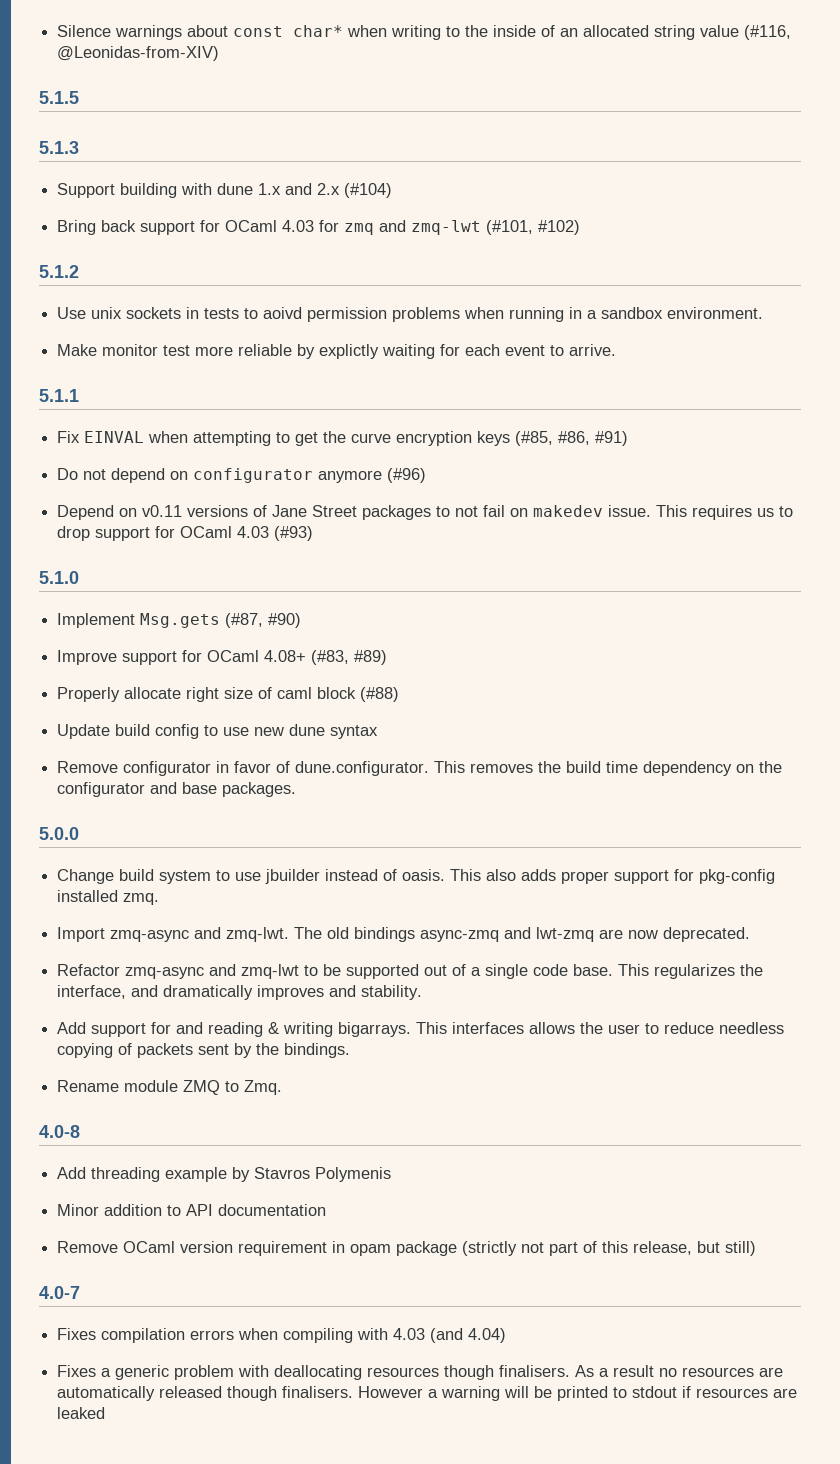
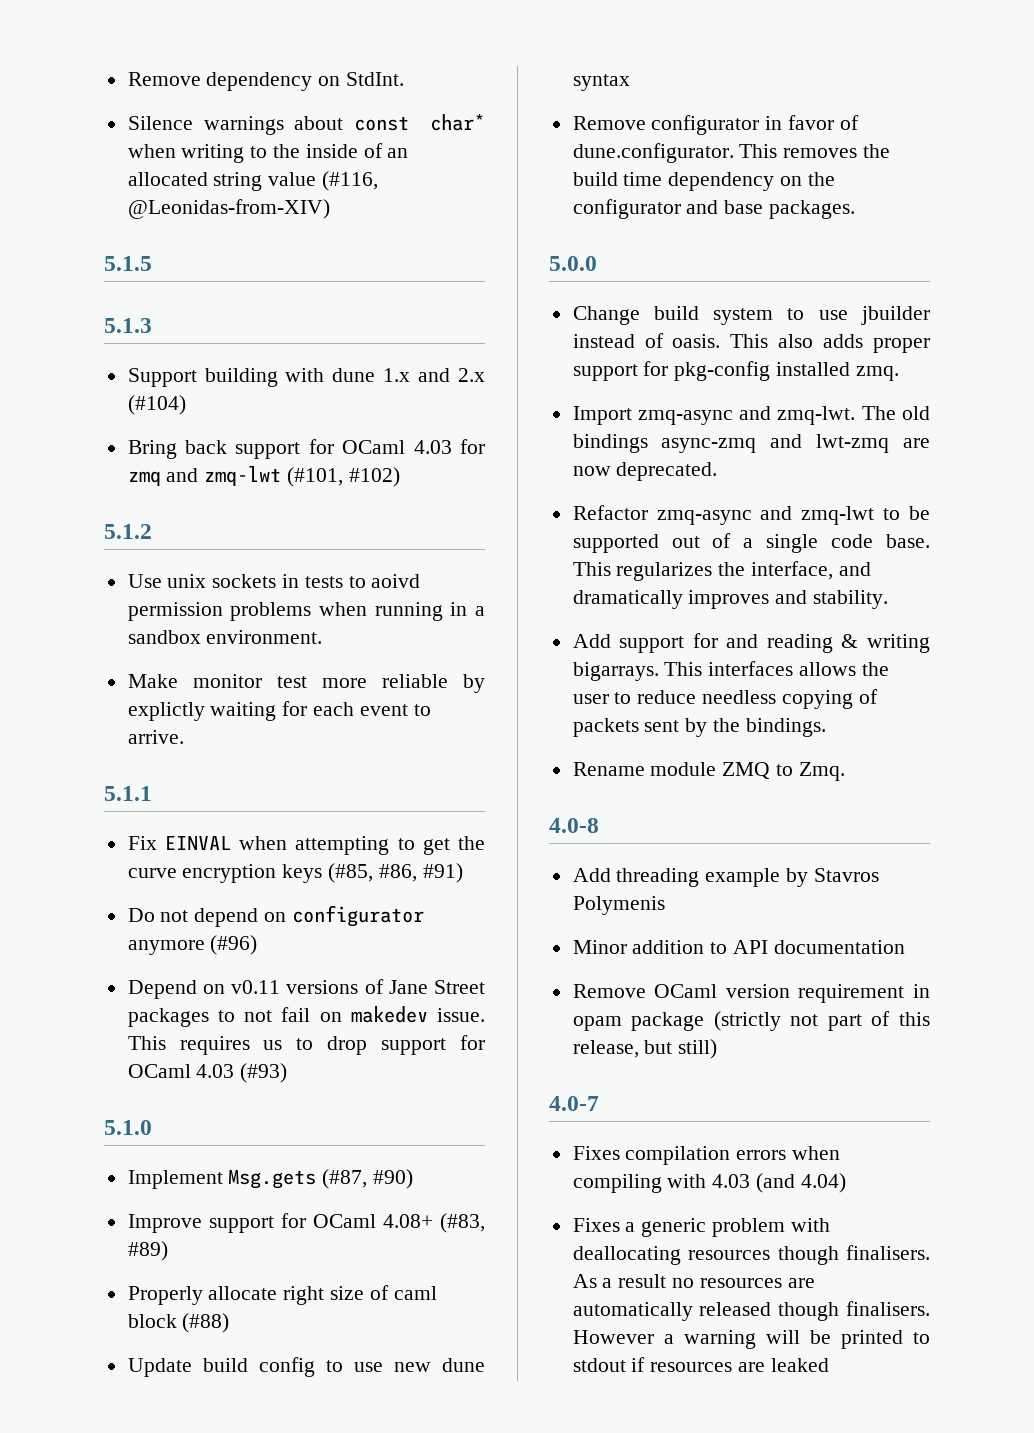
+ Remove dependency on StdInt.

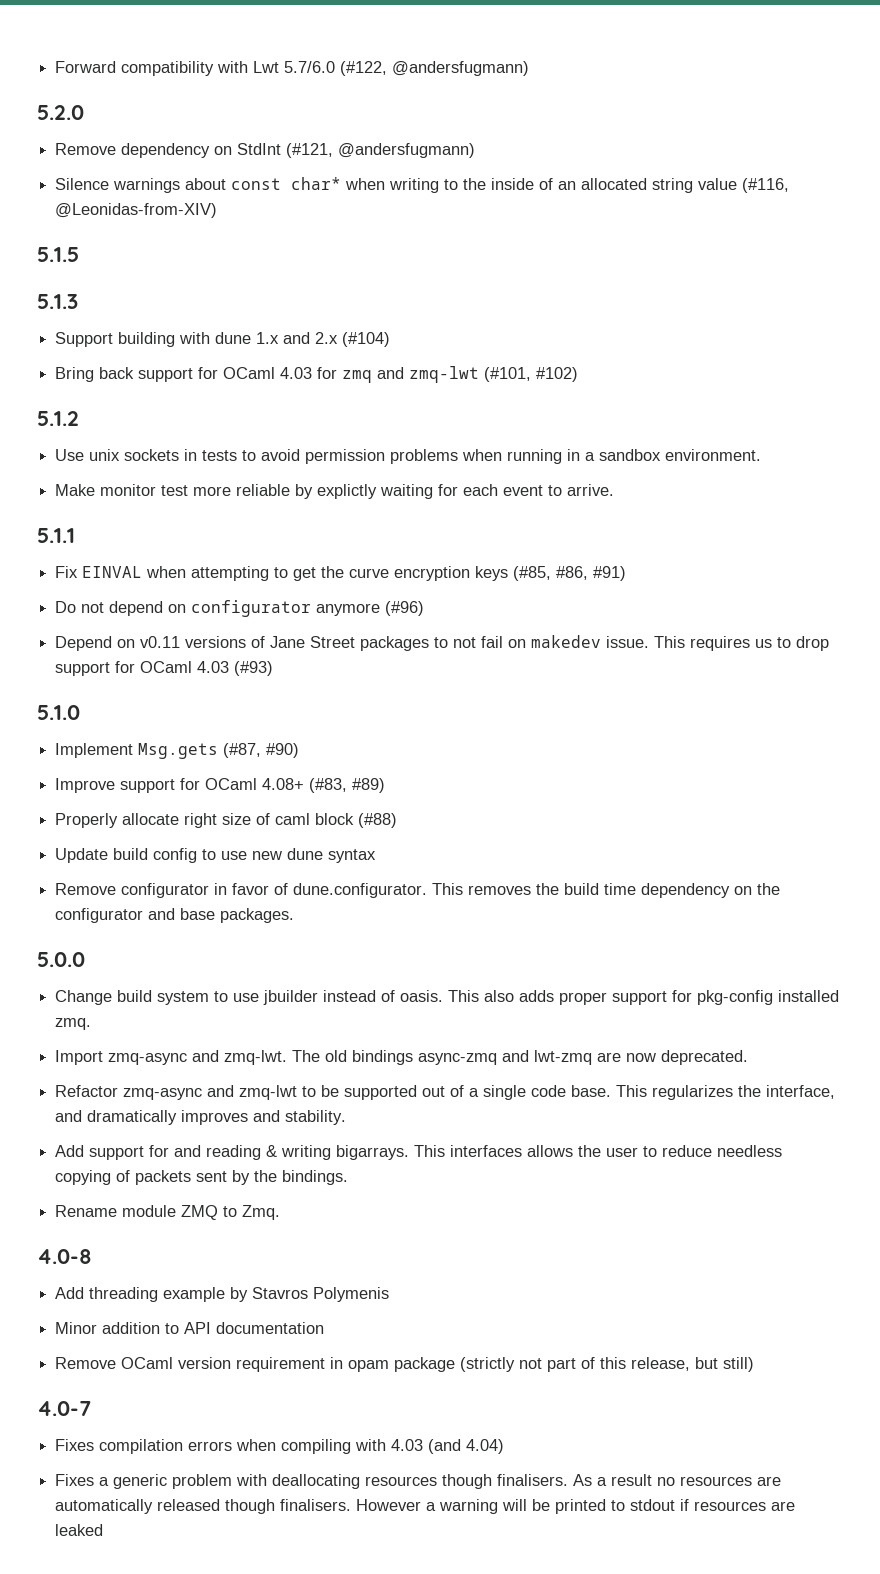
- Remove dependency on StdInt.
+ Forward compatibility with Lwt 5.7/6.0 (#122, @andersfugmann)
+ 5.2.0
+ Remove dependency on StdInt (#121, @andersfugmann)
- Use unix sockets in tests to aoivd permission problems when running in a sandbox environment.
+ Use unix sockets in tests to avoid permission problems when running in a sandbox environment.

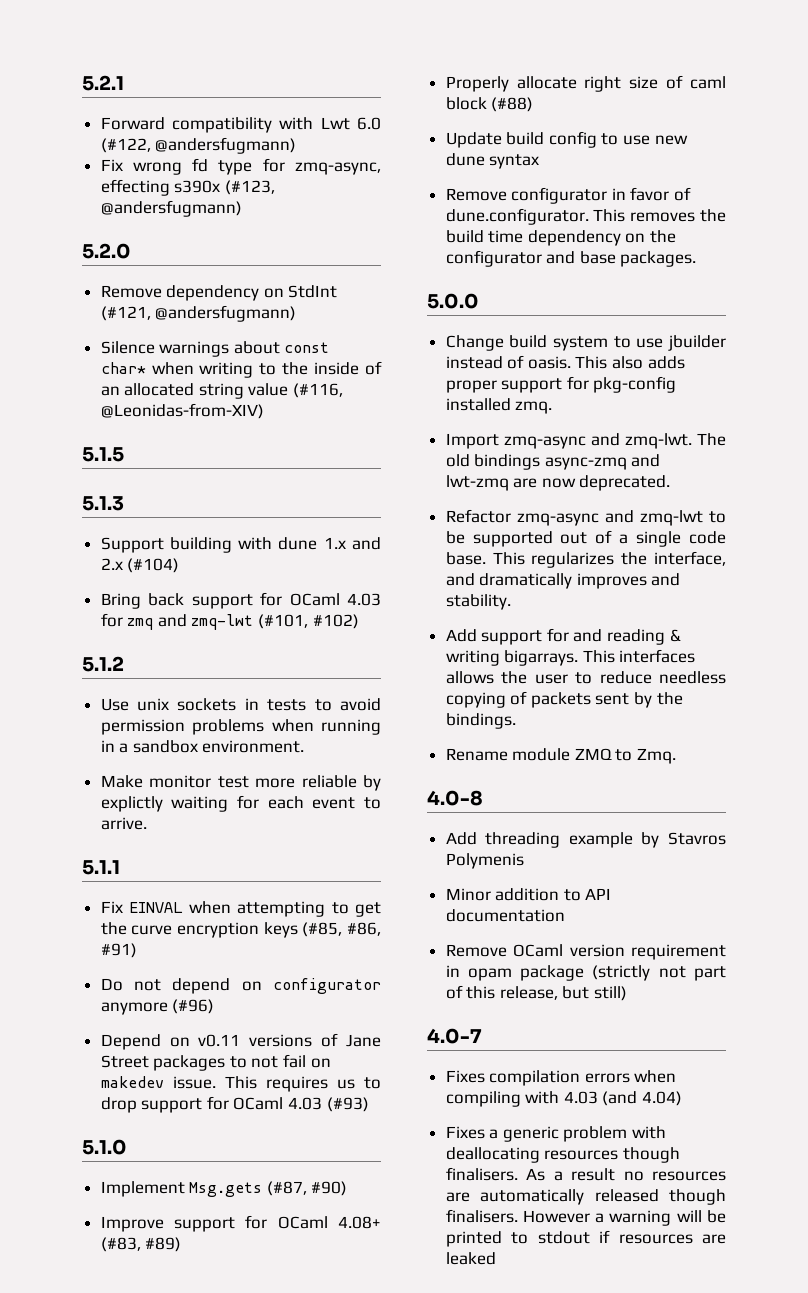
+ 5.2.1
- Forward compatibility with Lwt 5.7/6.0 (#122, @andersfugmann)
+ Forward compatibility with Lwt 6.0 (#122, @andersfugmann)
+ Fix wrong fd type for zmq-async, effecting s390x (#123, @andersfugmann)

